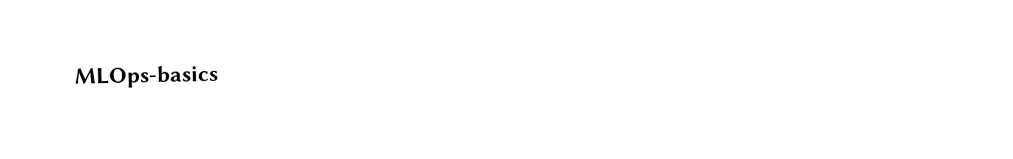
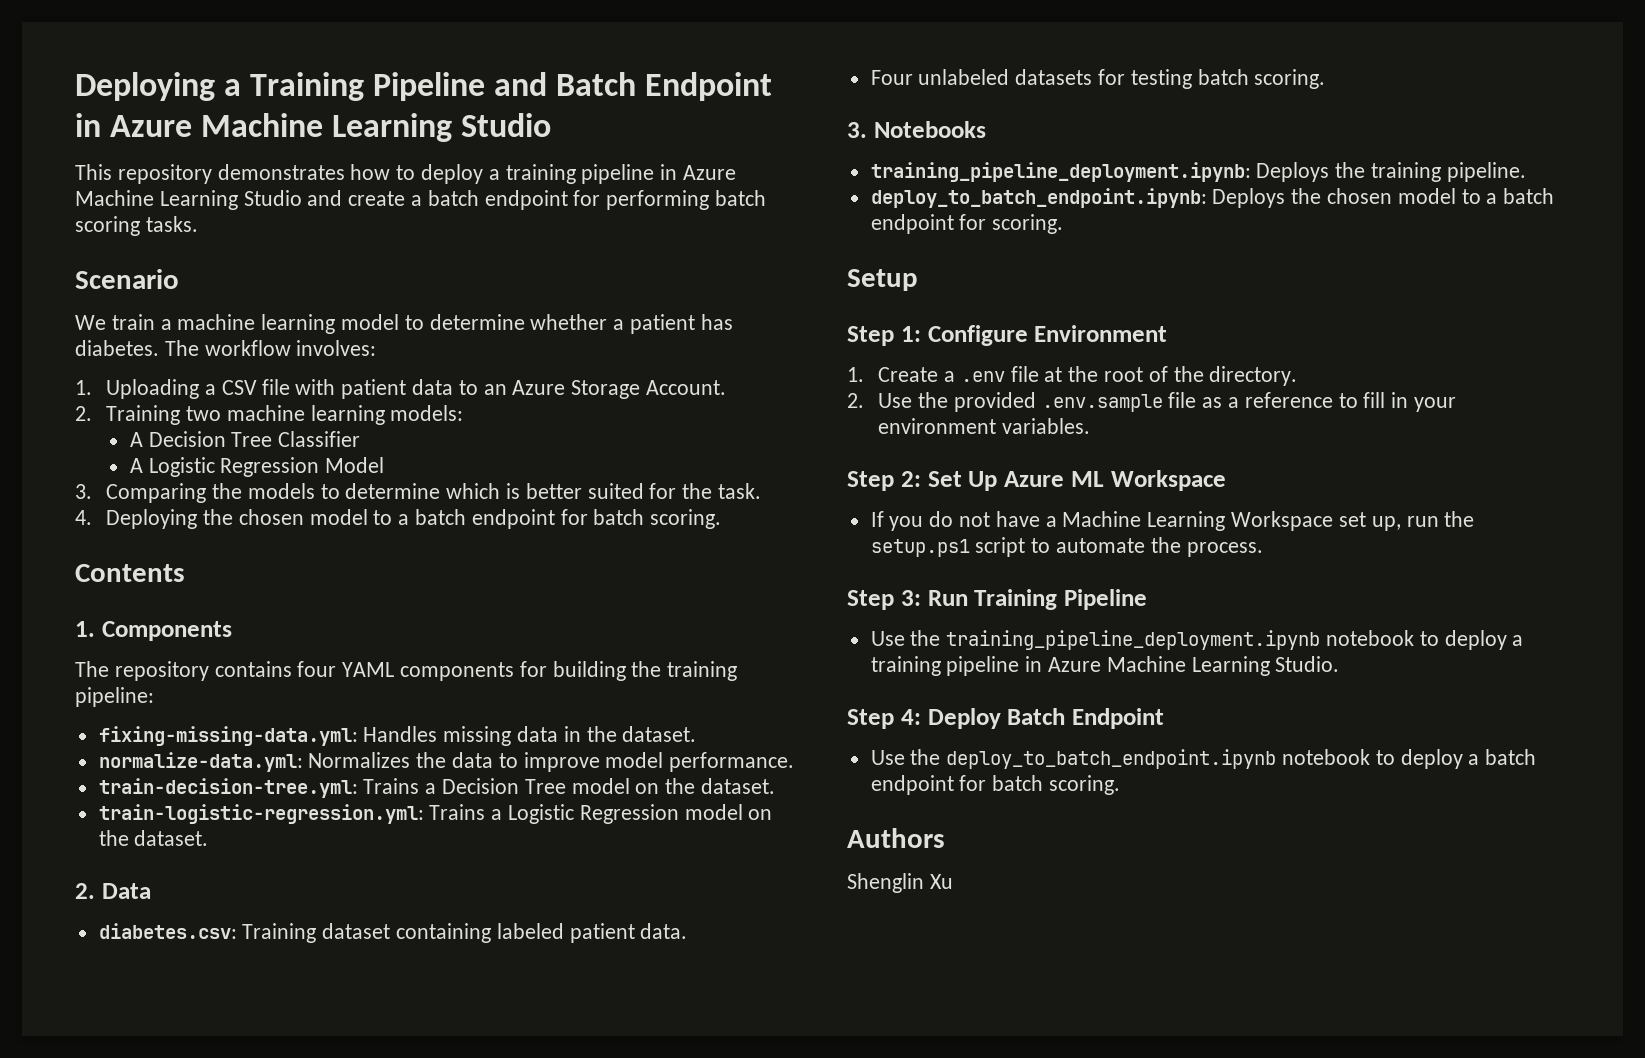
- MLOps-basics
+ Deploying a Training Pipeline and Batch Endpoint in Azure Machine Learning Studio
+ This repository demonstrates how to deploy a training pipeline in Azure Machine Learning Studio and create a batch endpoint for performing batch scoring tasks.
+ Scenario
+ We train a machine learning model to determine whether a patient has diabetes. The workflow involves:
+ 1. Uploading a CSV file with patient data to an Azure Storage Account.
+ 2. Training two machine learning models:
+ A Decision Tree Classifier
+ A Logistic Regression Model
+ 3. Comparing the models to determine which is better suited for the task.
+ 4. Deploying the chosen model to a batch endpoint for batch scoring.
+ Contents
+ 1. Components
+ The repository contains four YAML components for building the training pipeline:
+ fixing-missing-data.yml: Handles missing data in the dataset.
+ normalize-data.yml: Normalizes the data to improve model performance.
+ train-decision-tree.yml: Trains a Decision Tree model on the dataset.
+ train-logistic-regression.yml: Trains a Logistic Regression model on the dataset.
+ 2. Data
+ diabetes.csv: Training dataset containing labeled patient data.
+ Four unlabeled datasets for testing batch scoring.
+ 3. Notebooks
+ training_pipeline_deployment.ipynb: Deploys the training pipeline.
+ deploy_to_batch_endpoint.ipynb: Deploys the chosen model to a batch endpoint for scoring.
+ Setup
+ Step 1: Configure Environment
+ 1. Create a .env file at the root of the directory.
+ 2. Use the provided .env.sample file as a reference to fill in your environment variables.
+ Step 2: Set Up Azure ML Workspace
+ If you do not have a Machine Learning Workspace set up, run the setup.ps1 script to automate the process.
+ Step 3: Run Training Pipeline
+ Use the training_pipeline_deployment.ipynb notebook to deploy a training pipeline in Azure Machine Learning Studio.
+ Step 4: Deploy Batch Endpoint
+ Use the deploy_to_batch_endpoint.ipynb notebook to deploy a batch endpoint for batch scoring.
+ Authors
+ Shenglin Xu

